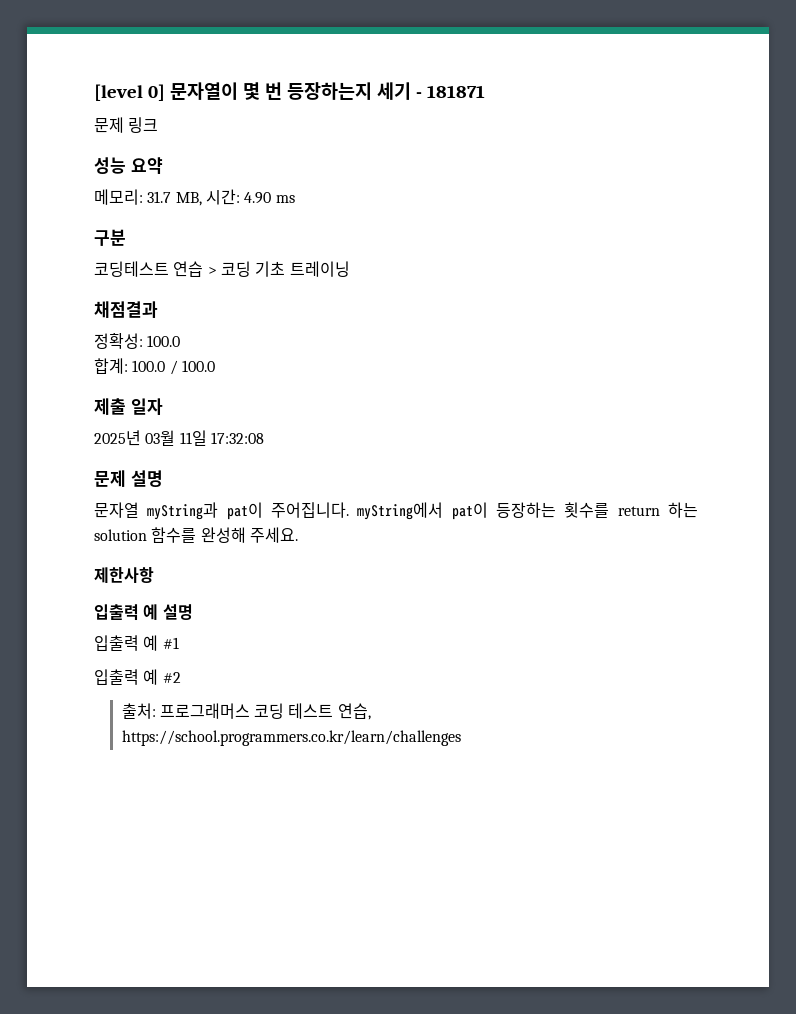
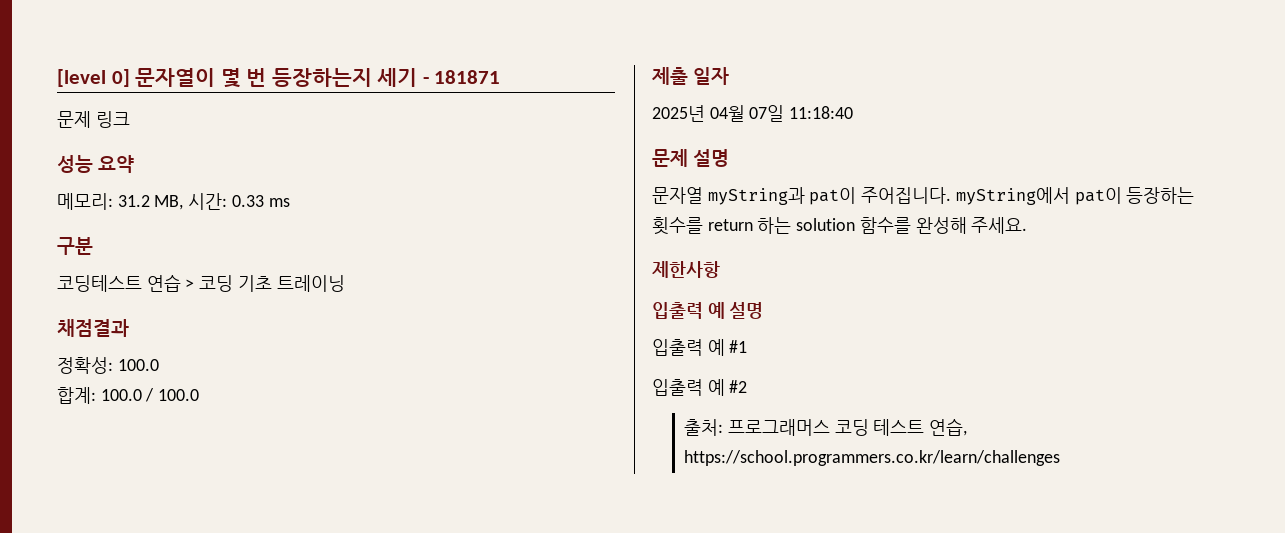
- 메모리: 31.7 MB, 시간: 4.90 ms
+ 메모리: 31.2 MB, 시간: 0.33 ms
- 2025년 03월 11일 17:32:08
+ 2025년 04월 07일 11:18:40

